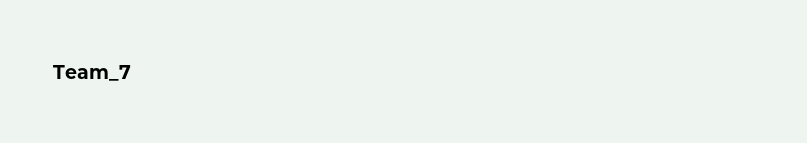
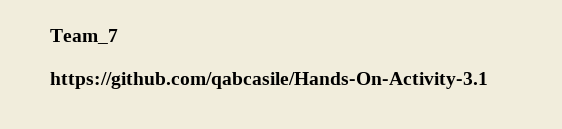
+ https://github.com/qabcasile/Hands-On-Activity-3.1

